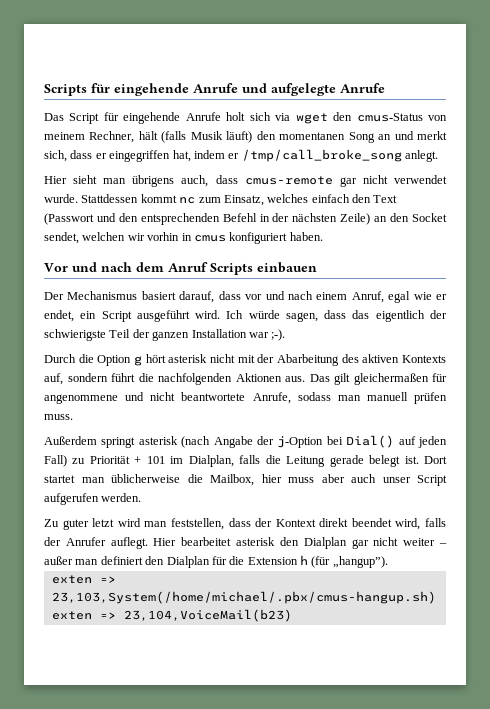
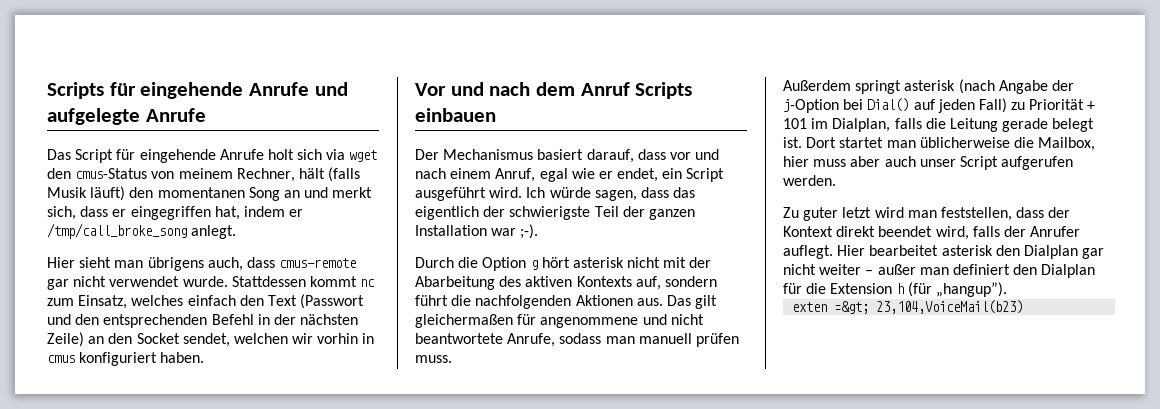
- exten => 23,103,System(/home/michael/.pbx/cmus-hangup.sh) exten => 23,104,VoiceMail(b23)
+ exten =&gt; 23,104,VoiceMail(b23)

